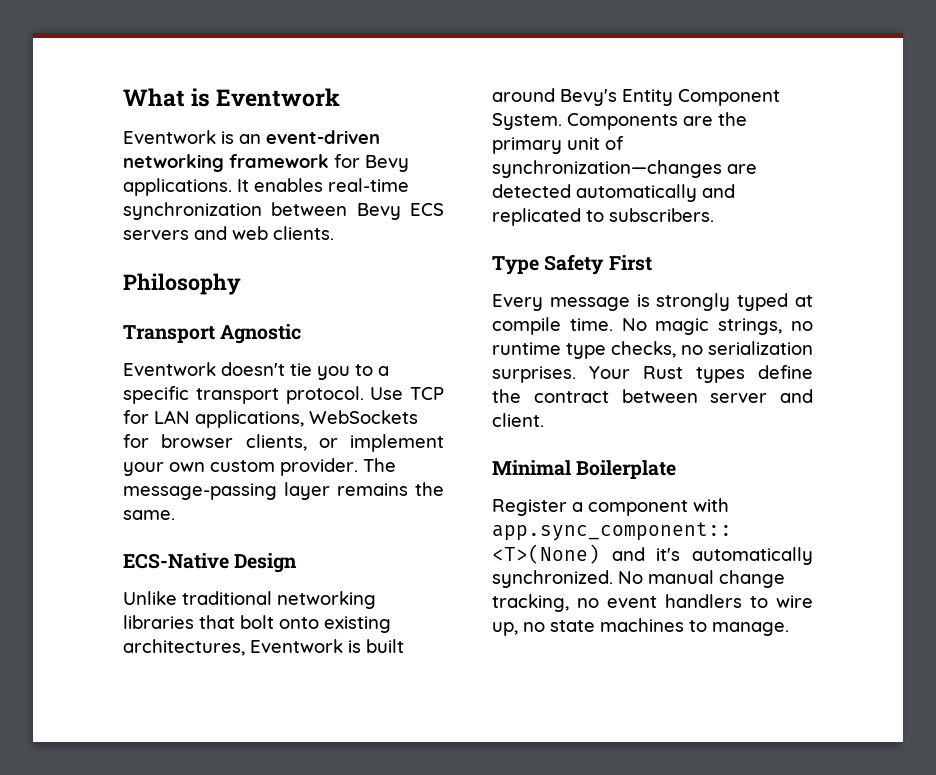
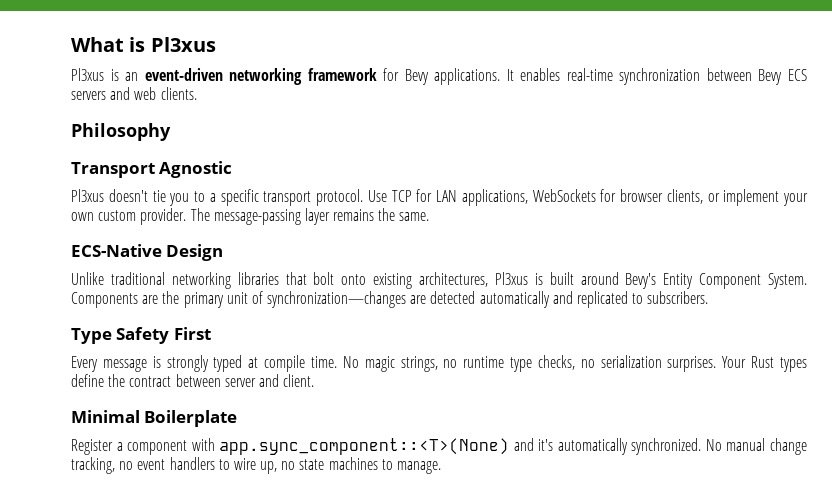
- What is Eventwork
- Eventwork is an event-driven networking framework for Bevy applications.
+ What is Pl3xus
+ Pl3xus is an event-driven networking framework for Bevy applications.
- Eventwork doesn't tie you to a specific transport protocol.
+ Pl3xus doesn't tie you to a specific transport protocol.
- Unlike traditional networking libraries that bolt onto existing architectures, Eventwork is built around Bevy's Entity Component System.
+ Unlike traditional networking libraries that bolt onto existing architectures, Pl3xus is built around Bevy's Entity Component System.

